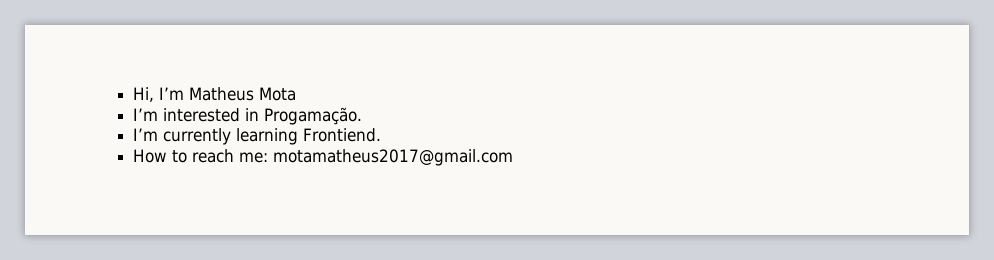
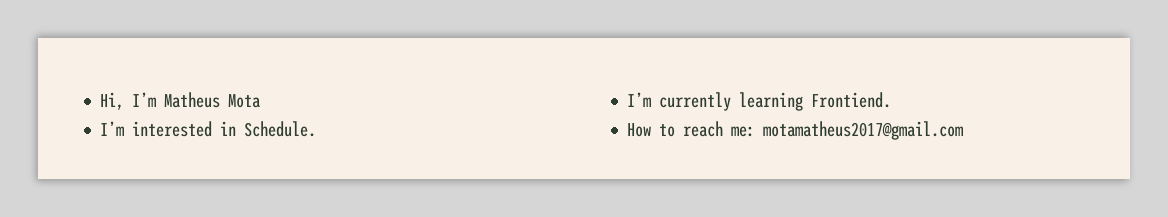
- I’m interested in Progamação.
+ I’m interested in Schedule.

